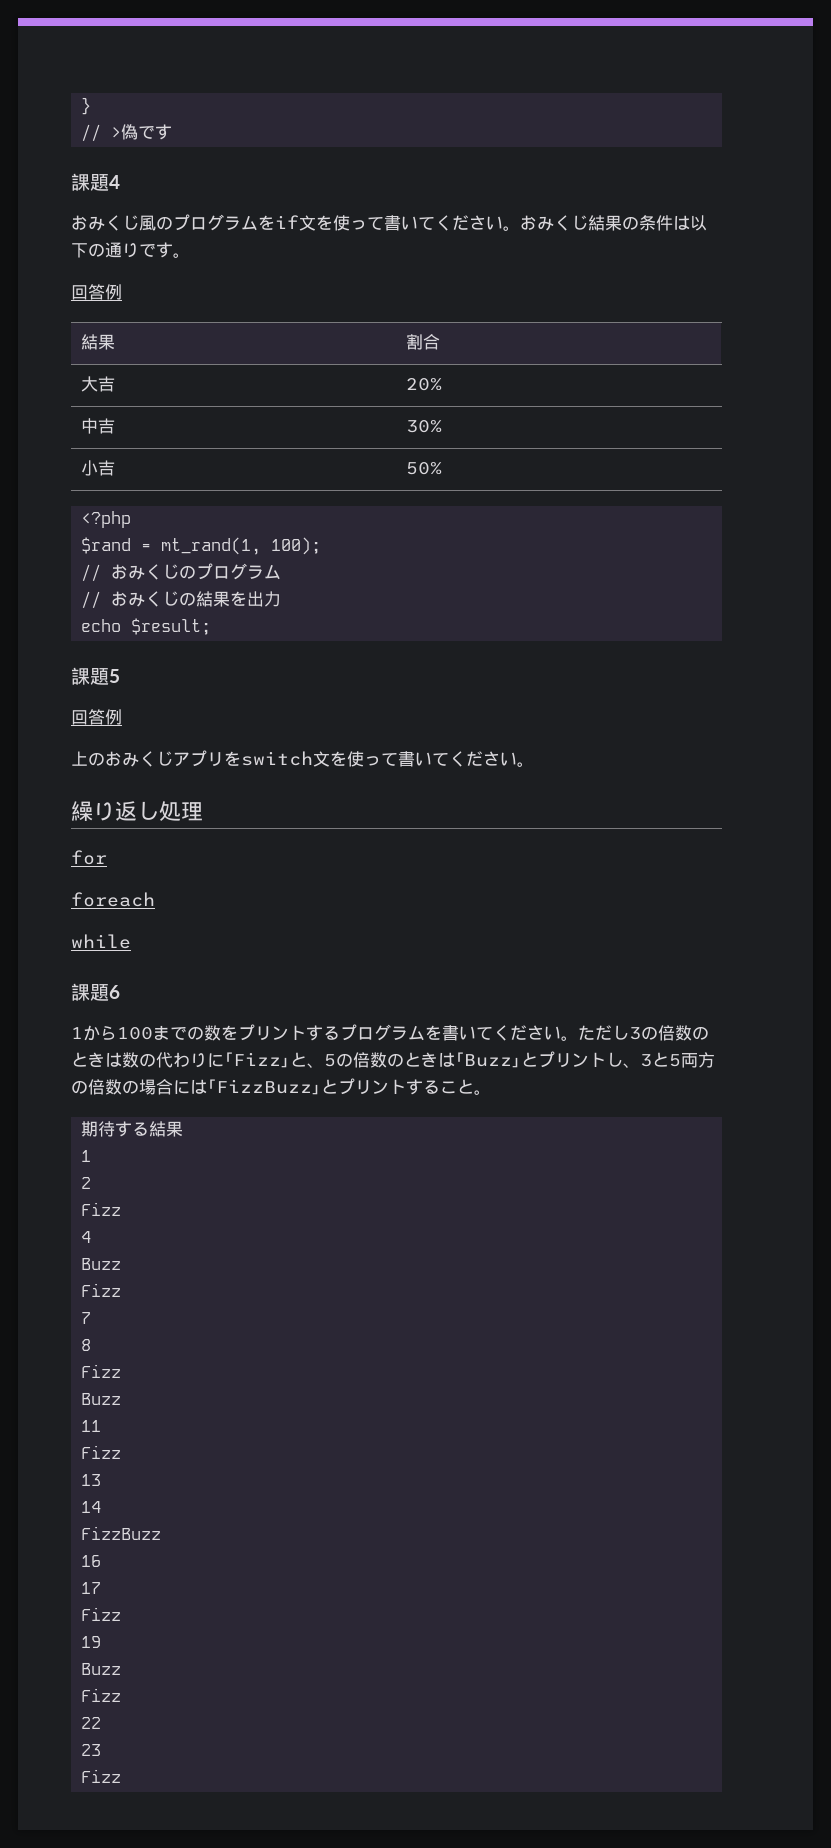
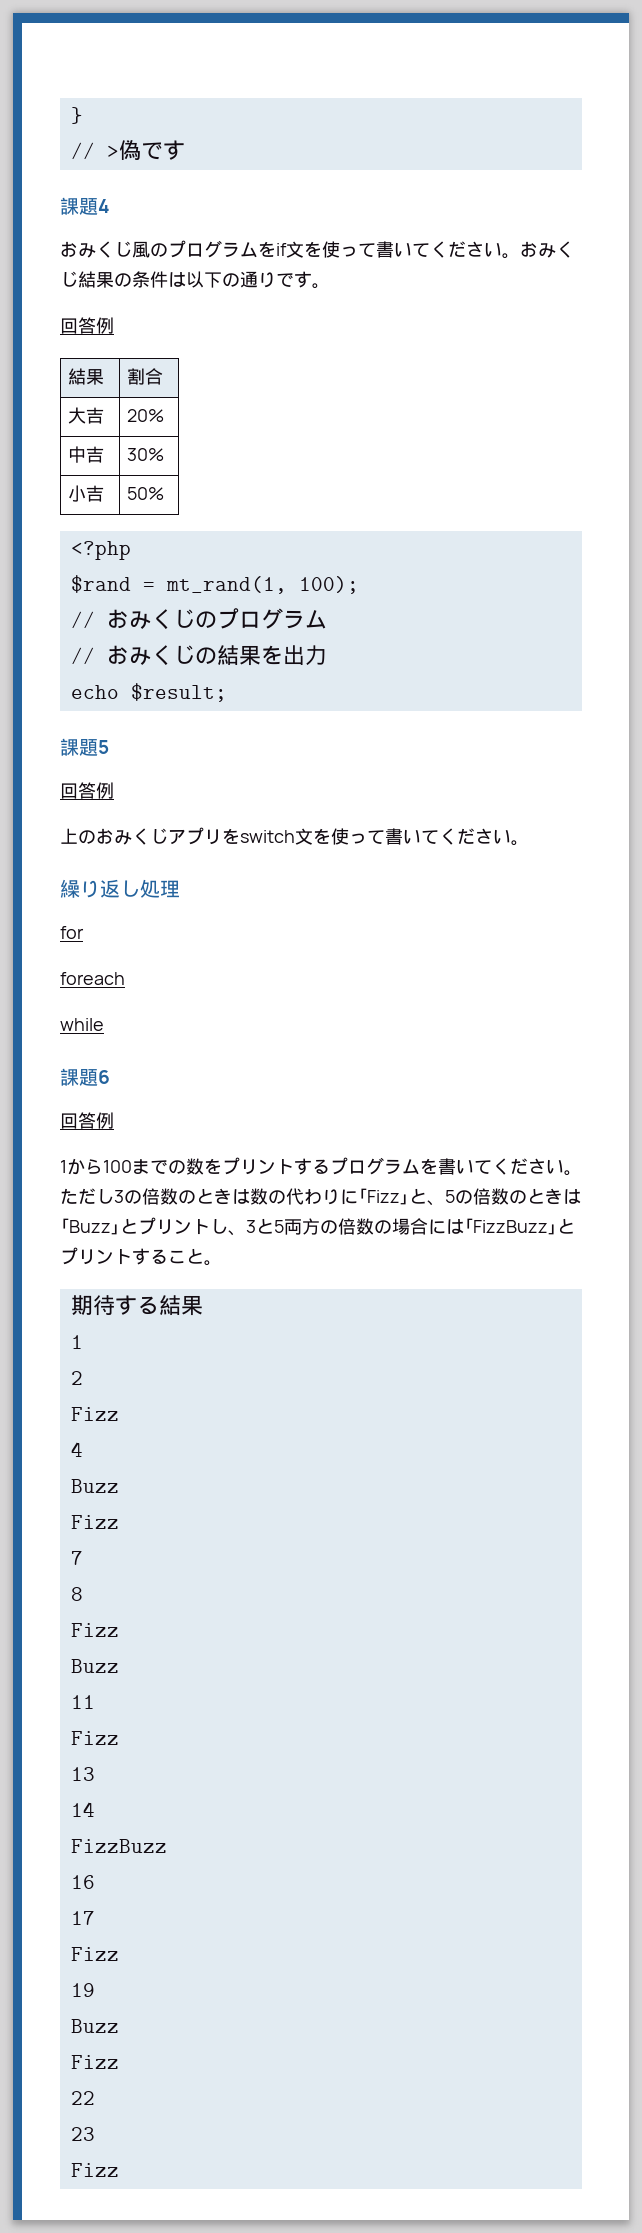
  課題6
+ 回答例

